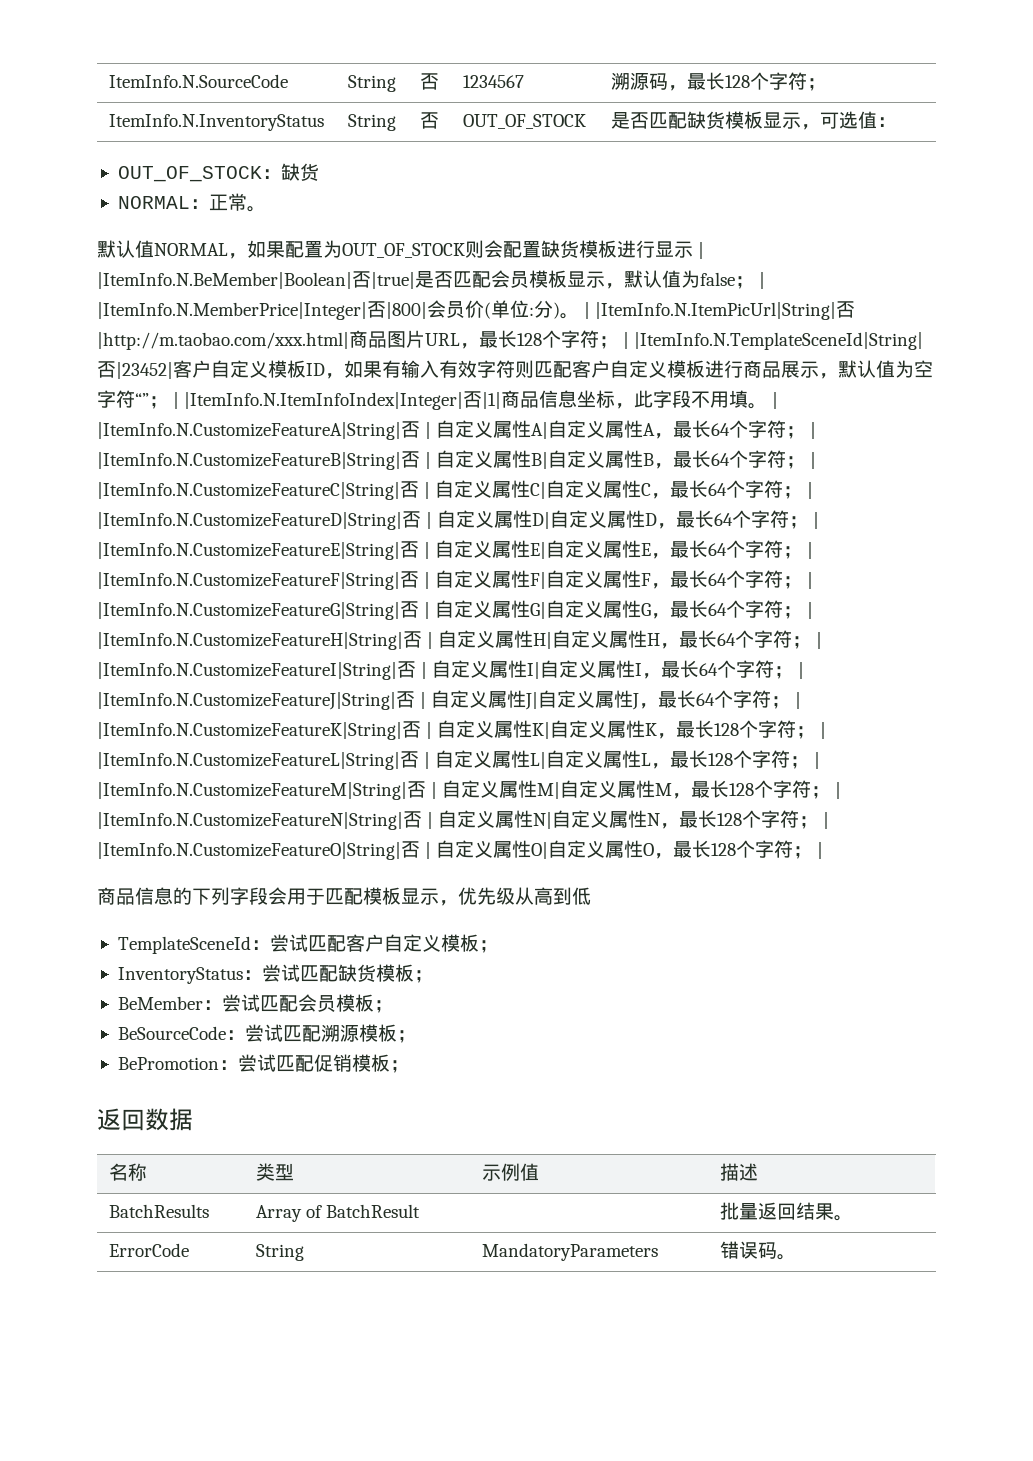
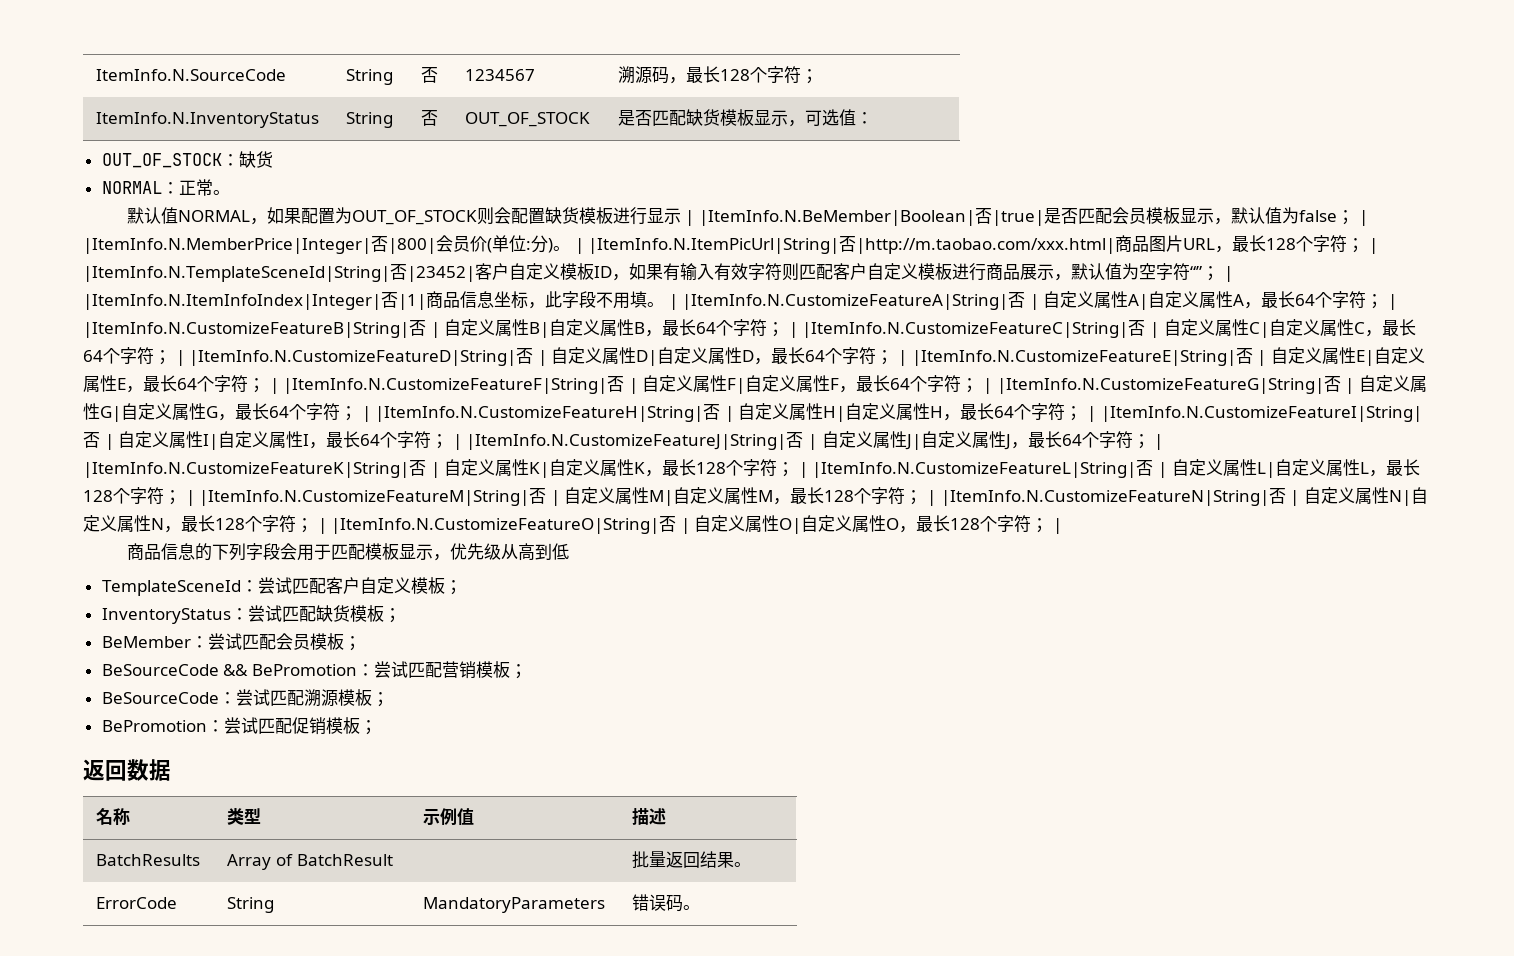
+ BeSourceCode && BePromotion：尝试匹配营销模板；

